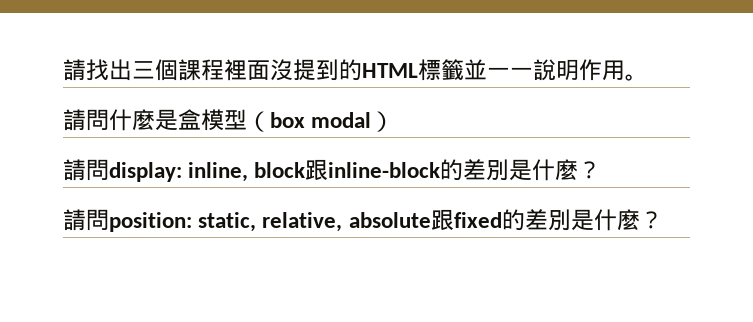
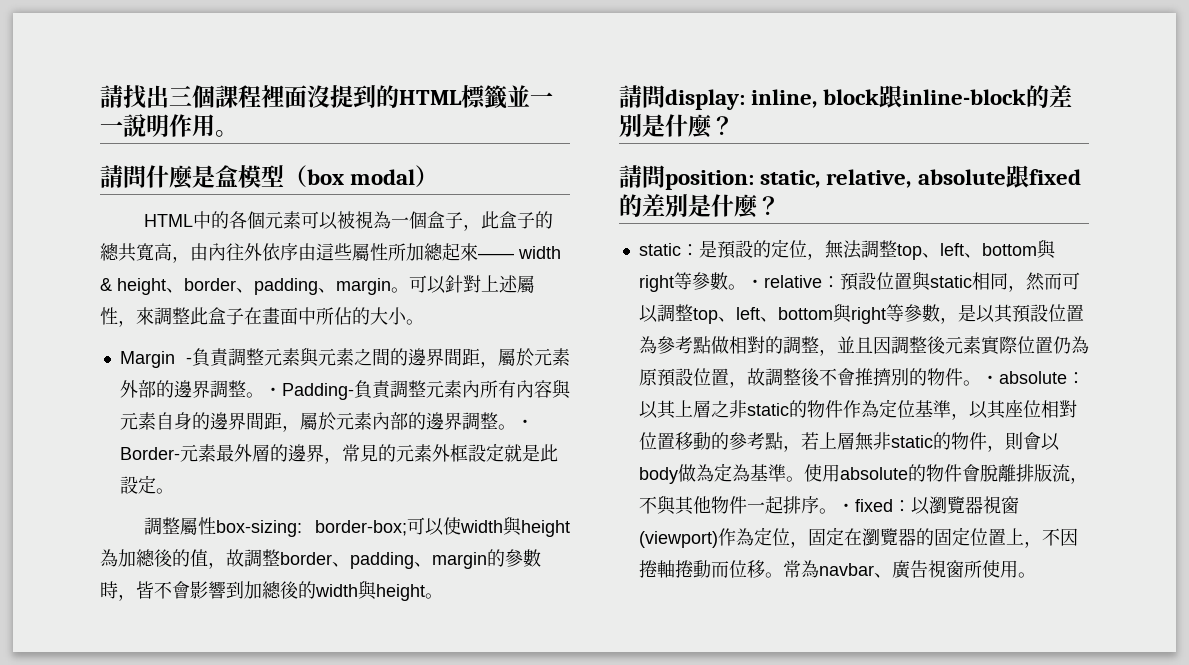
+ HTML中的各個元素可以被視為一個盒子，此盒子的總共寬高，由內往外依序由這些屬性所加總起來—— width & height、border、padding、margin。可以針對上述屬性，來調整此盒子在畫面中所佔的大小。
+ Margin -負責調整元素與元素之間的邊界間距，屬於元素外部的邊界調整。・Padding-負責調整元素內所有內容與元素自身的邊界間距，屬於元素內部的邊界調整。・Border-元素最外層的邊界，常見的元素外框設定就是此設定。
+ 調整屬性box-sizing: border-box;可以使width與height為加總後的值，故調整border、padding、margin的參數時，皆不會影響到加總後的width與height。
+ static：是預設的定位，無法調整top、left、bottom與right等參數。・relative：預設位置與static相同，然而可以調整top、left、bottom與right等參數，是以其預設位置為參考點做相對的調整，並且因調整後元素實際位置仍為原預設位置，故調整後不會推擠別的物件。・absolute：以其上層之非static的物件作為定位基準，以其座位相對位置移動的參考點，若上層無非static的物件，則會以body做為定為基準。使用absolute的物件會脫離排版流，不與其他物件一起排序。・fixed：以瀏覽器視窗(viewport)作為定位，固定在瀏覽器的固定位置上，不因捲軸捲動而位移。常為navbar、廣告視窗所使用。

